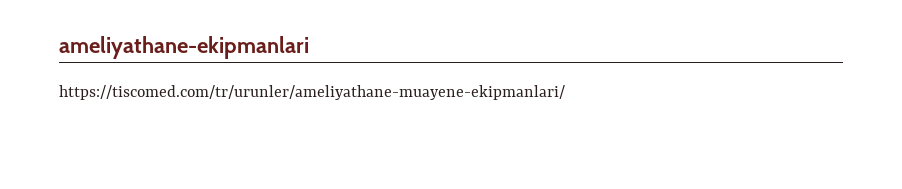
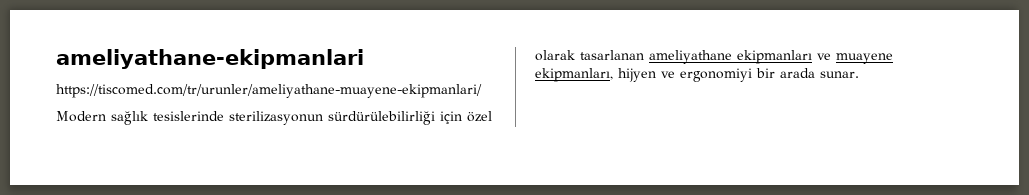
+ Modern sağlık tesislerinde sterilizasyonun sürdürülebilirliği için özel olarak tasarlanan ameliyathane ekipmanları ve muayene ekipmanları, hijyen ve ergonomiyi bir arada sunar.

